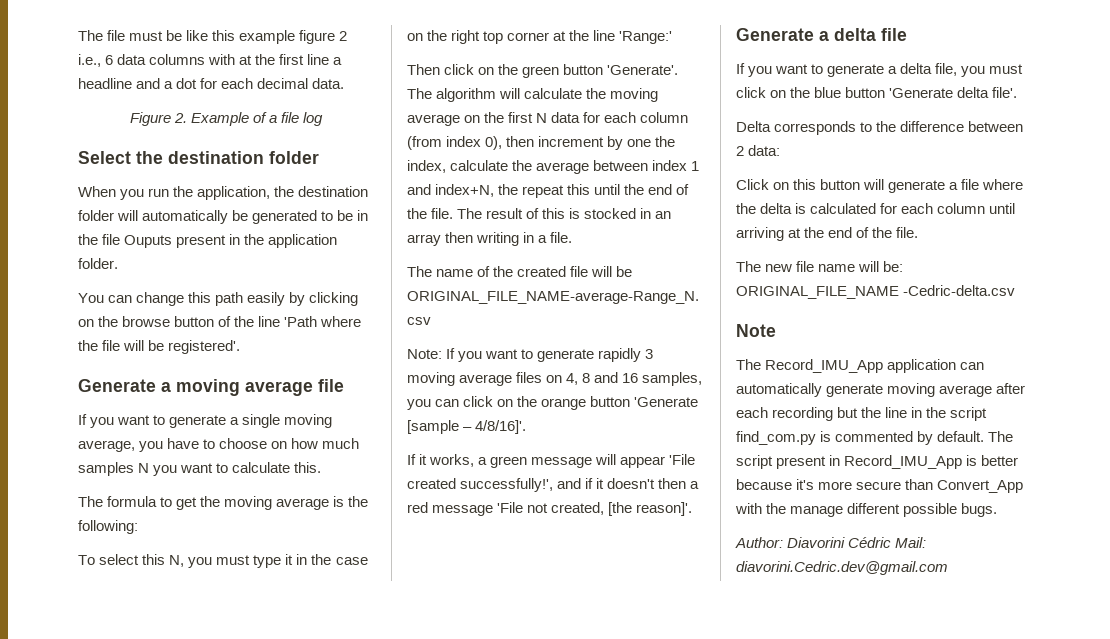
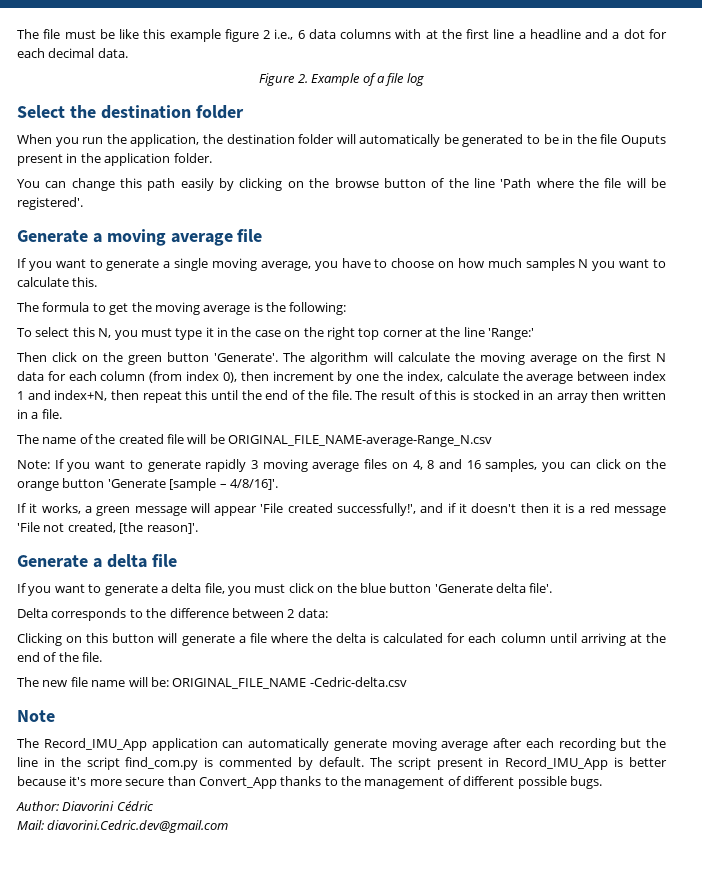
- The algorithm will calculate the moving average on the first N data for each column (from index 0), then increment by one the index, calculate the average between index 1 and index+N, the repeat this until the end of the file.
+ The algorithm will calculate the moving average on the first N data for each column (from index 0), then increment by one the index, calculate the average between index 1 and index+N, then repeat this until the end of the file.
- The result of this is stocked in an array then writing in a file.
+ The result of this is stocked in an array then written in a file.
- If it works, a green message will appear 'File created successfully!', and if it doesn't then a red message 'File not created, [the reason]'.
+ If it works, a green message will appear 'File created successfully!', and if it doesn't then it is a red message 'File not created, [the reason]'.
- Click on this button will generate a file where the delta is calculated for each column until arriving at the end of the file.
+ Clicking on this button will generate a file where the delta is calculated for each column until arriving at the end of the file.
- The script present in Record_IMU_App is better because it's more secure than Convert_App with the manage different possible bugs.
+ The script present in Record_IMU_App is better because it's more secure than Convert_App thanks to the management of different possible bugs.
- Author: Diavorini Cédric Mail: diavorini.Cedric.dev@gmail.com
+ Author: Diavorini Cédric
+ Mail: diavorini.Cedric.dev@gmail.com

